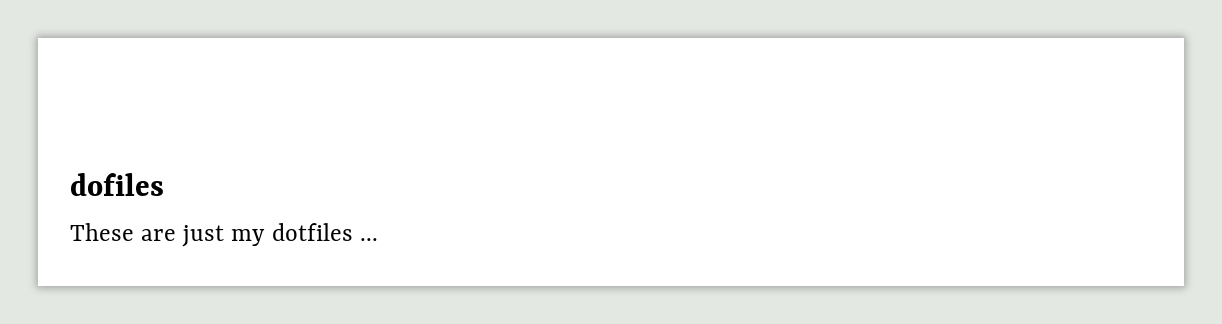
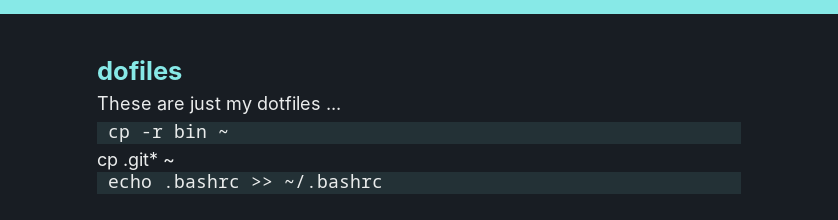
+ cp -r bin ~
+ cp .git* ~
+ echo .bashrc >> ~/.bashrc

